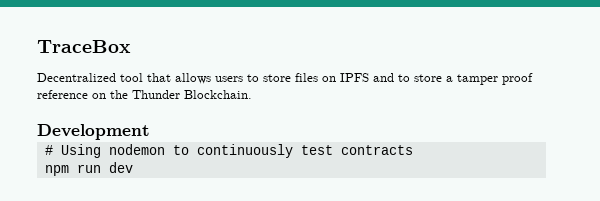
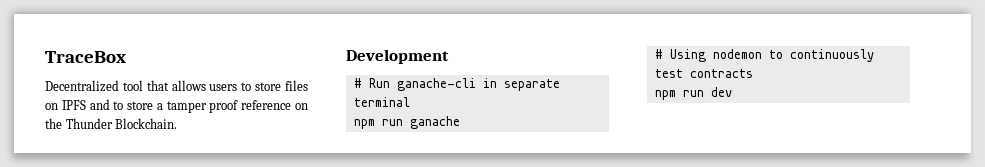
+ # Run ganache-cli in separate terminal
+ npm run ganache

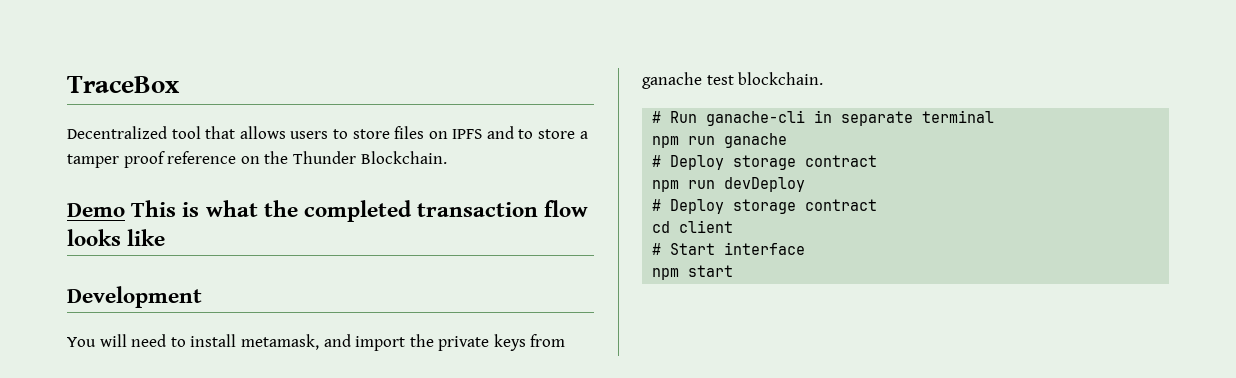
+ Demo This is what the completed transaction flow looks like
  Development
+ You will need to install metamask, and import the private keys from ganache test blockchain.
  npm run ganache
- # Using nodemon to continuously test contracts
- npm run dev
+ # Deploy storage contract
+ npm run devDeploy
+ # Deploy storage contract
+ cd client
+ # Start interface
+ npm start

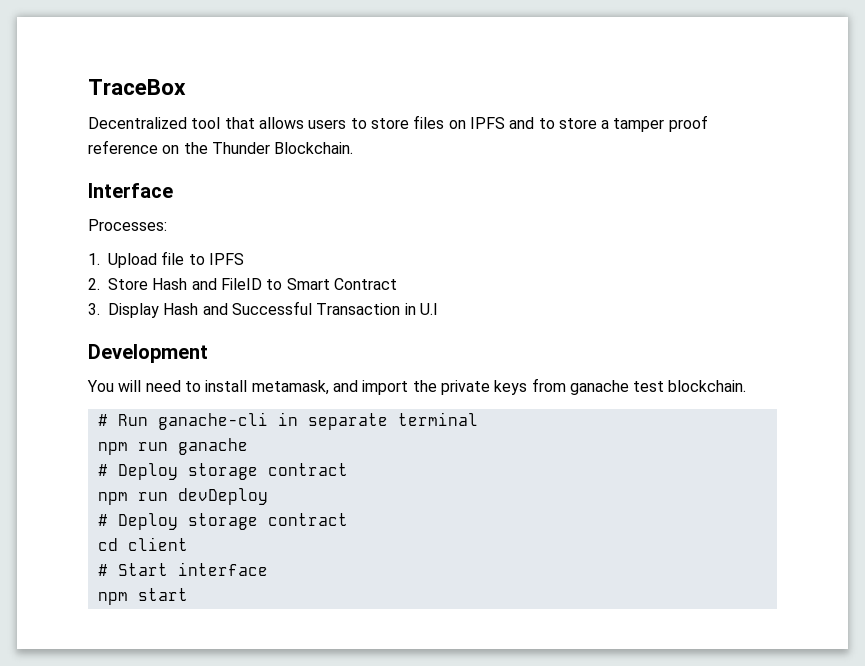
- Demo This is what the completed transaction flow looks like
+ Interface
+ Processes:
+ 1. Upload file to IPFS
+ 2. Store Hash and FileID to Smart Contract
+ 3. Display Hash and Successful Transaction in U.I

